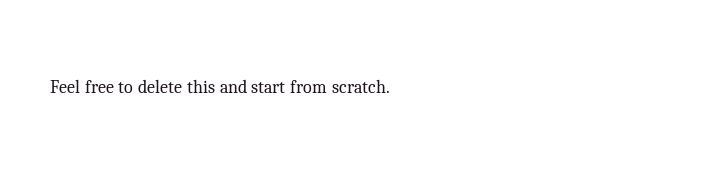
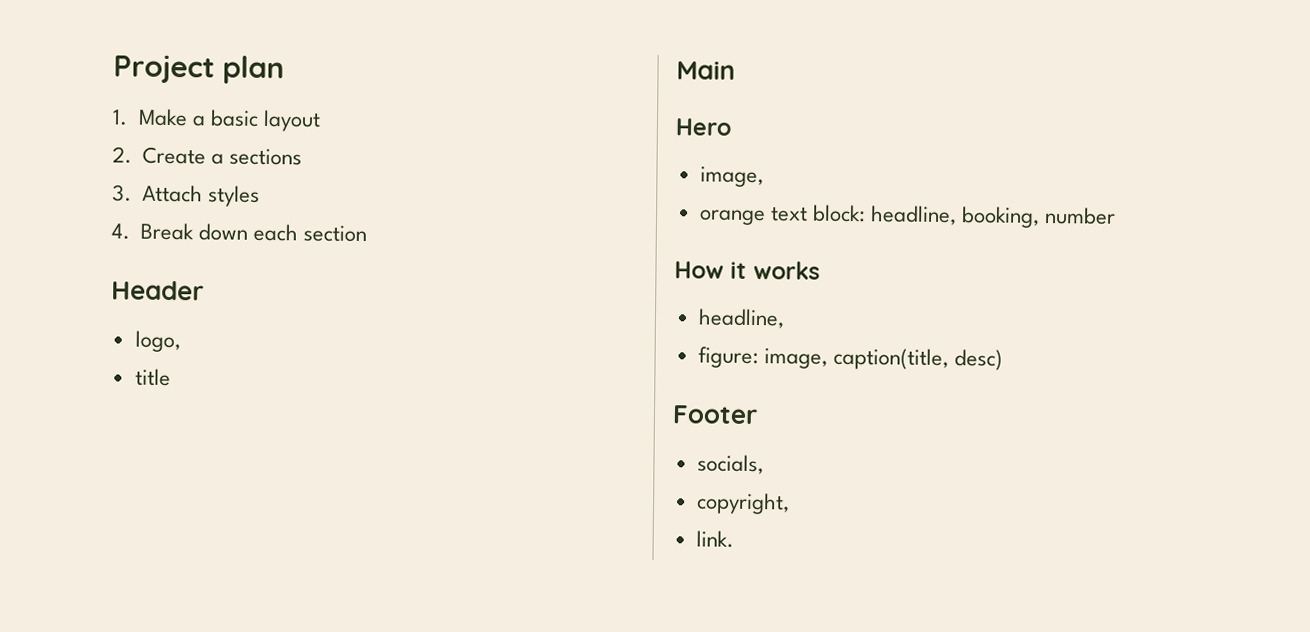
- Feel free to delete this and start from scratch.
+ Project plan
+ 1. Make a basic layout
+ 2. Create a sections
+ 3. Attach styles
+ 4. Break down each section
+ Header
+ logo,
+ title
+ Main
+ Hero
+ image,
+ orange text block: headline, booking, number
+ How it works
+ headline,
+ figure: image, caption(title, desc)
+ Footer
+ socials,
+ copyright,
+ link.

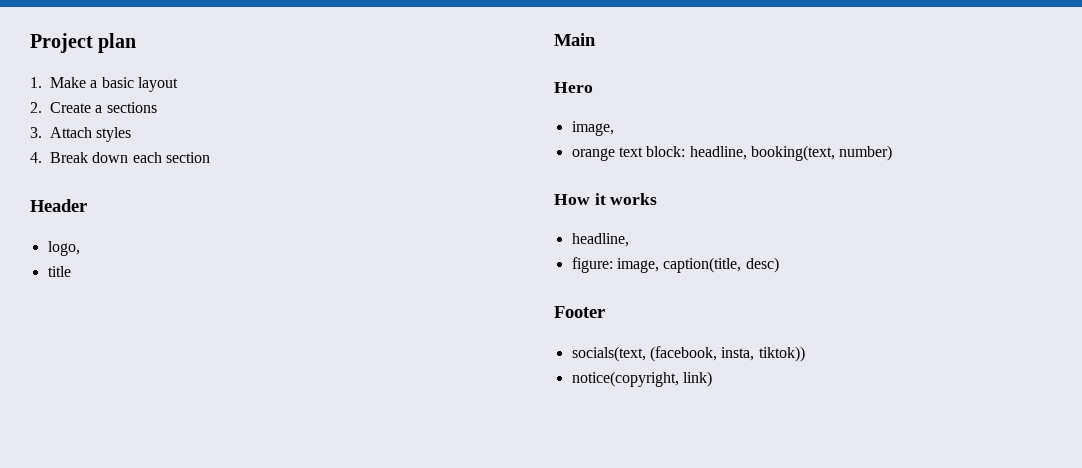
- orange text block: headline, booking, number
+ orange text block: headline, booking(text, number)
- socials,
- copyright,
- link.
+ socials(text, (facebook, insta, tiktok))
+ notice(copyright, link)

